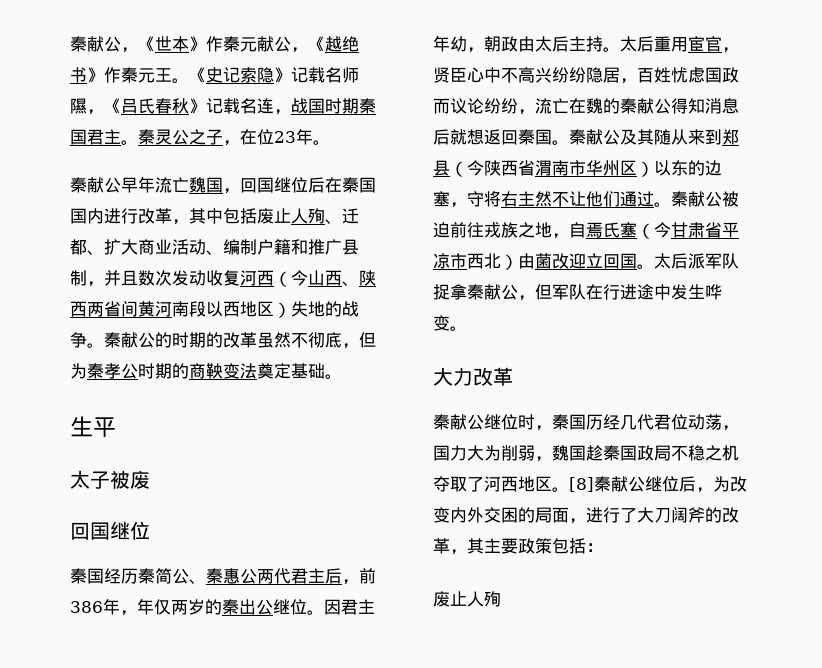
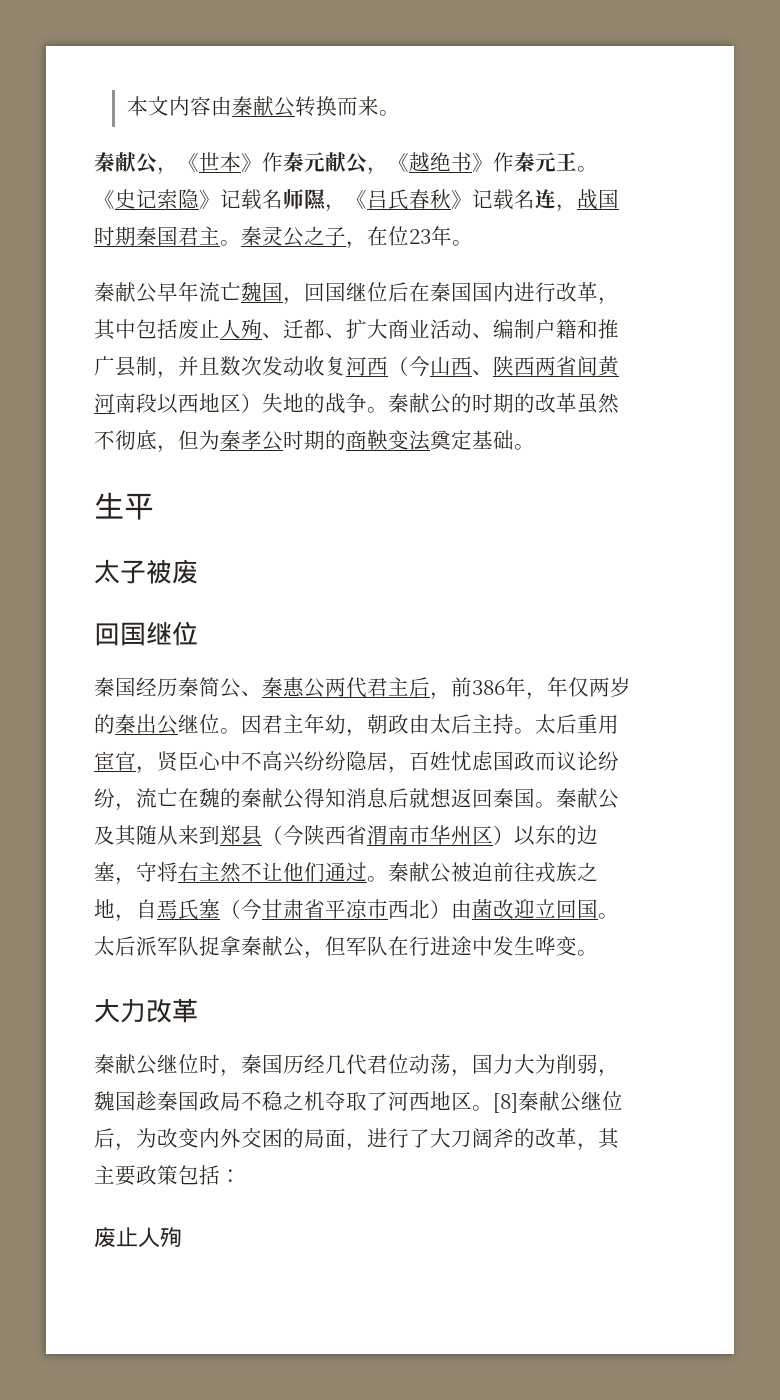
+ 本文内容由秦献公转换而来。

